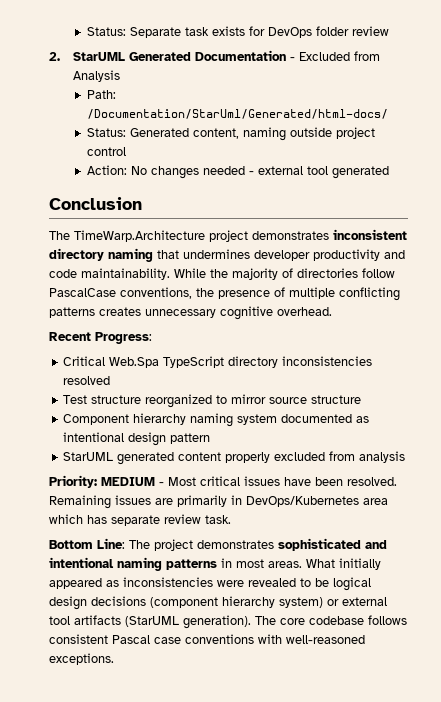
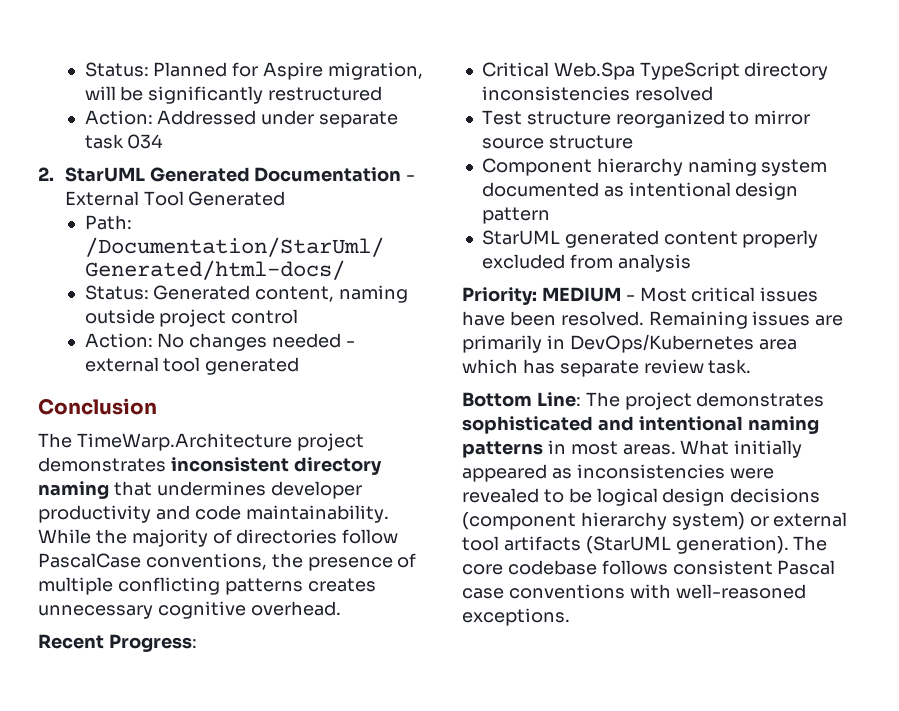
- Status: Separate task exists for DevOps folder review
+ Status: Planned for Aspire migration, will be significantly restructured
+ Action: Addressed under separate task 034
- 2. StarUML Generated Documentation - Excluded from Analysis
+ 2. StarUML Generated Documentation - External Tool Generated

